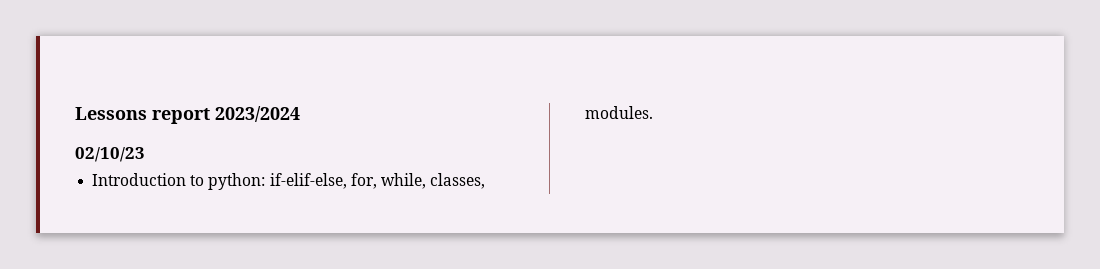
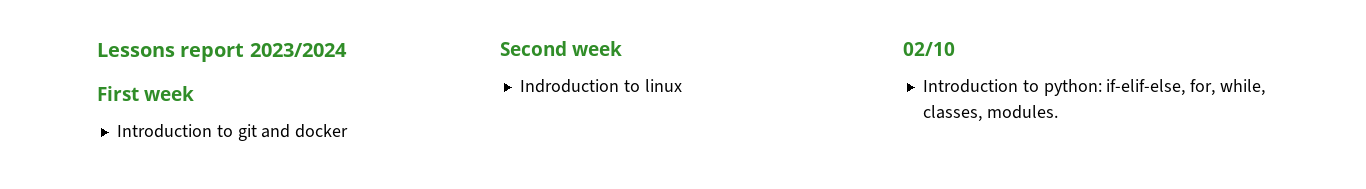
- 02/10/23
+ First week
+ Introduction to git and docker
+ Second week
+ Indroduction to linux
+ 02/10

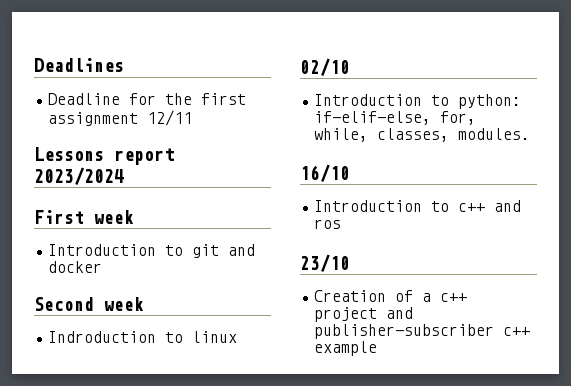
+ Deadlines
+ Deadline for the first assignment 12/11
+ 16/10
+ Introduction to c++ and ros
+ 23/10
+ Creation of a c++ project and publisher-subscriber c++ example

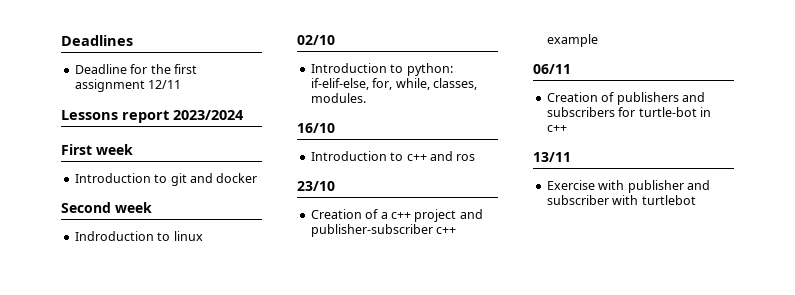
+ 06/11
+ Creation of publishers and subscribers for turtle-bot in c++
+ 13/11
+ Exercise with publisher and subscriber with turtlebot

